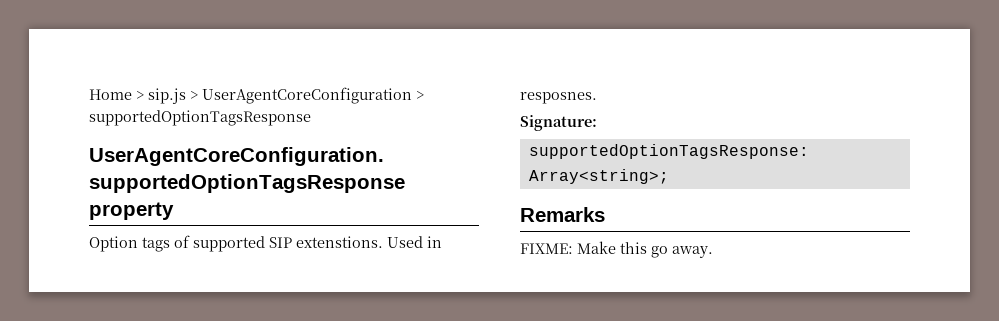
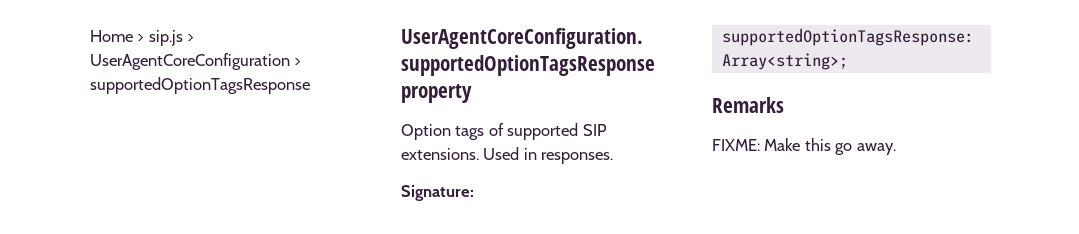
- Option tags of supported SIP extenstions.
+ Option tags of supported SIP extensions.
- Used in resposnes.
+ Used in responses.

